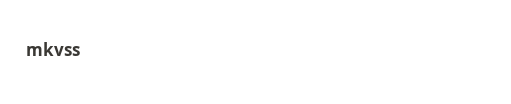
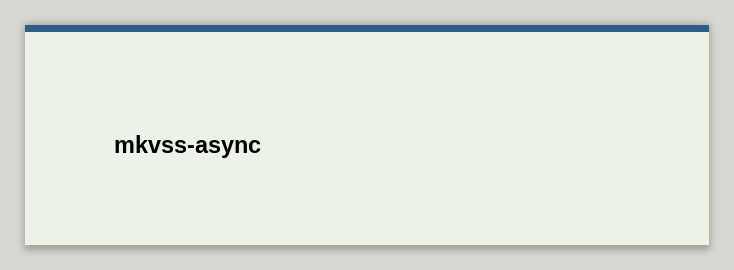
- mkvss
+ mkvss-async

